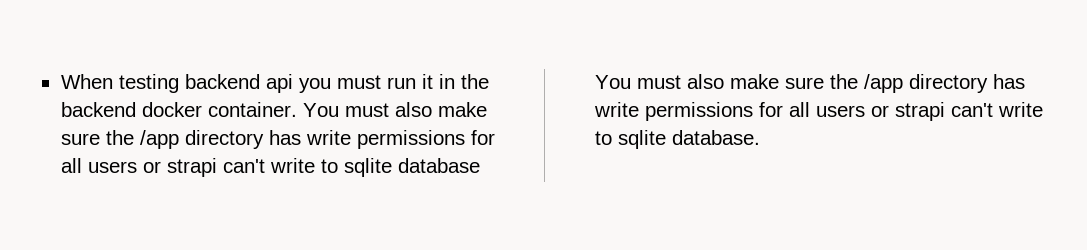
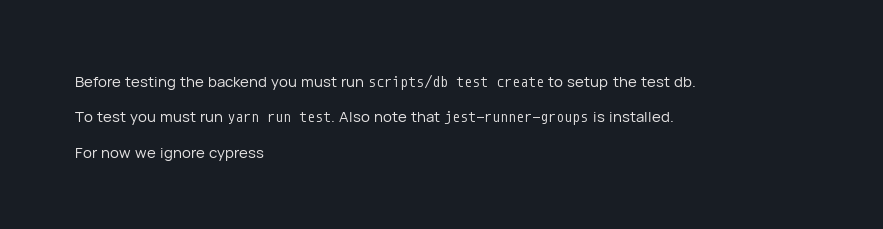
- When testing backend api you must run it in the backend docker container. You must also make sure the /app directory has write permissions for all users or strapi can't write to sqlite database You must also make sure the /app directory has write permissions for all users or strapi can't write to sqlite database.
+ Before testing the backend you must run scripts/db test create to setup the test db.
+ To test you must run yarn run test. Also note that jest-runner-groups is installed.
+ For now we ignore cypress

